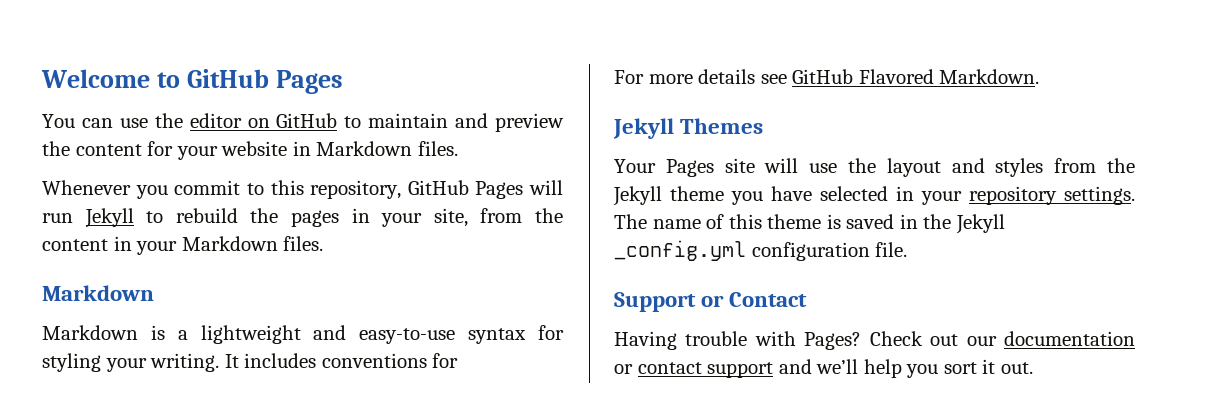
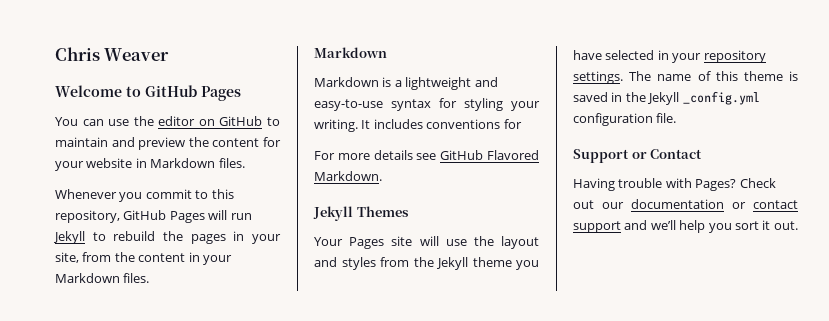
+ Chris Weaver

